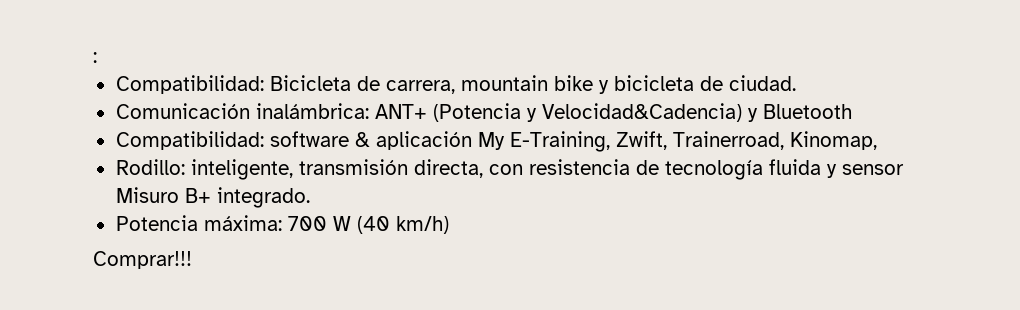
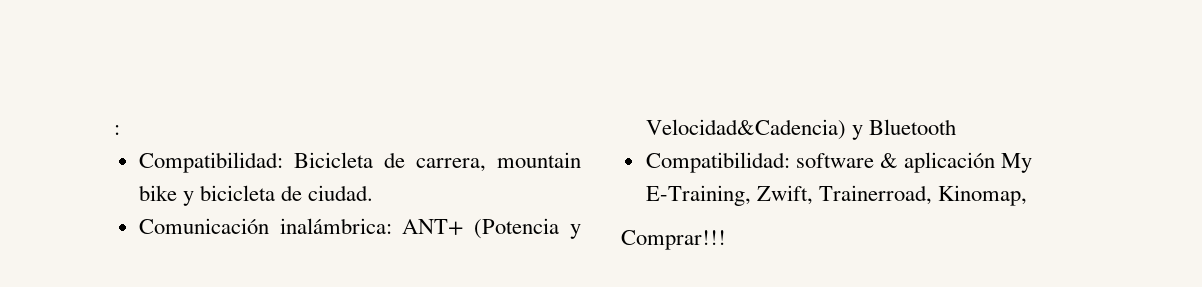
- Rodillo: inteligente, transmisión directa, con resistencia de tecnología fluida y sensor Misuro B+ integrado.
- Potencia máxima: 700 W (40 km/h)

